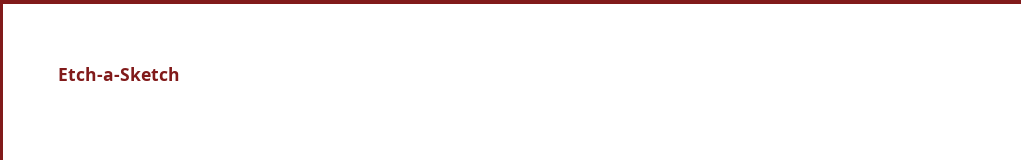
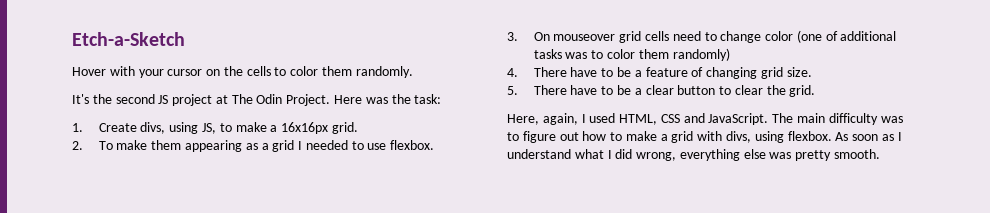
+ Hover with your cursor on the cells to color them randomly.
+ It's the second JS project at The Odin Project. Here was the task:
+ 1. Create divs, using JS, to make a 16x16px grid.
+ 2. To make them appearing as a grid I needed to use flexbox.
+ 3. On mouseover grid cells need to change color (one of additional tasks was to color them randomly)
+ 4. There have to be a feature of changing grid size.
+ 5. There have to be a clear button to clear the grid.
+ Here, again, I used HTML, CSS and JavaScript. The main difficulty was to figure out how to make a grid with divs, using flexbox. As soon as I understand what I did wrong, everything else was pretty smooth.

